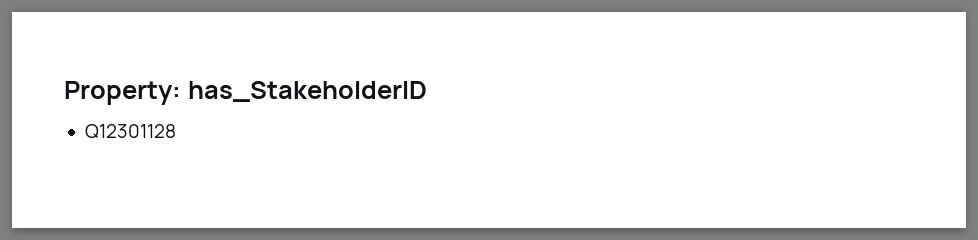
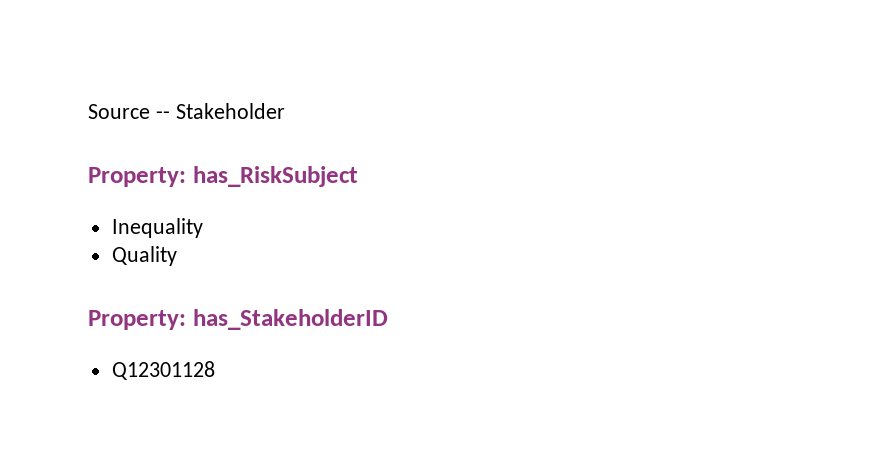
+ Source -- Stakeholder
+ Property: has_RiskSubject
+ Inequality
+ Quality

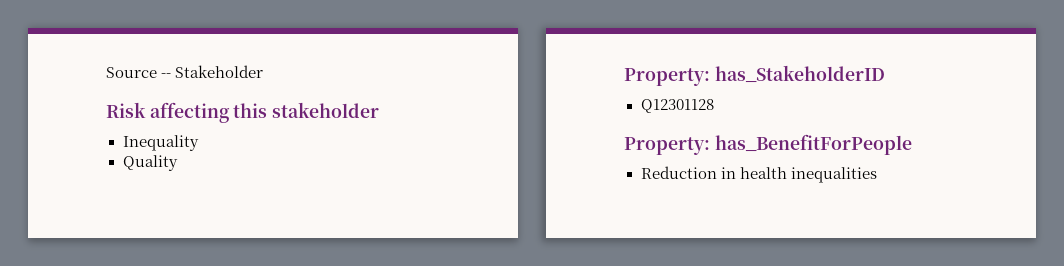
- Property: has_RiskSubject
+ Risk affecting this stakeholder
+ Property: has_BenefitForPeople
+ Reduction in health inequalities

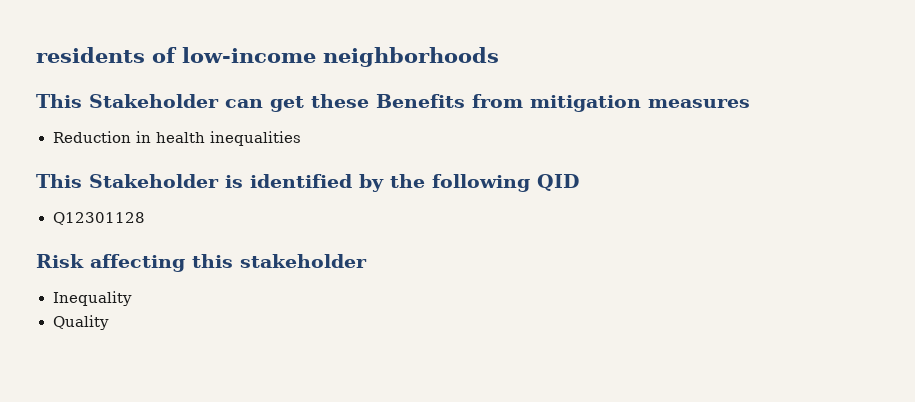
- Source -- Stakeholder
+ residents of low-income neighborhoods
+ This Stakeholder can get these Benefits from mitigation measures
+ Reduction in health inequalities
+ This Stakeholder is identified by the following QID
+ Q12301128
- Property: has_StakeholderID
- Q12301128
- Property: has_BenefitForPeople
- Reduction in health inequalities

